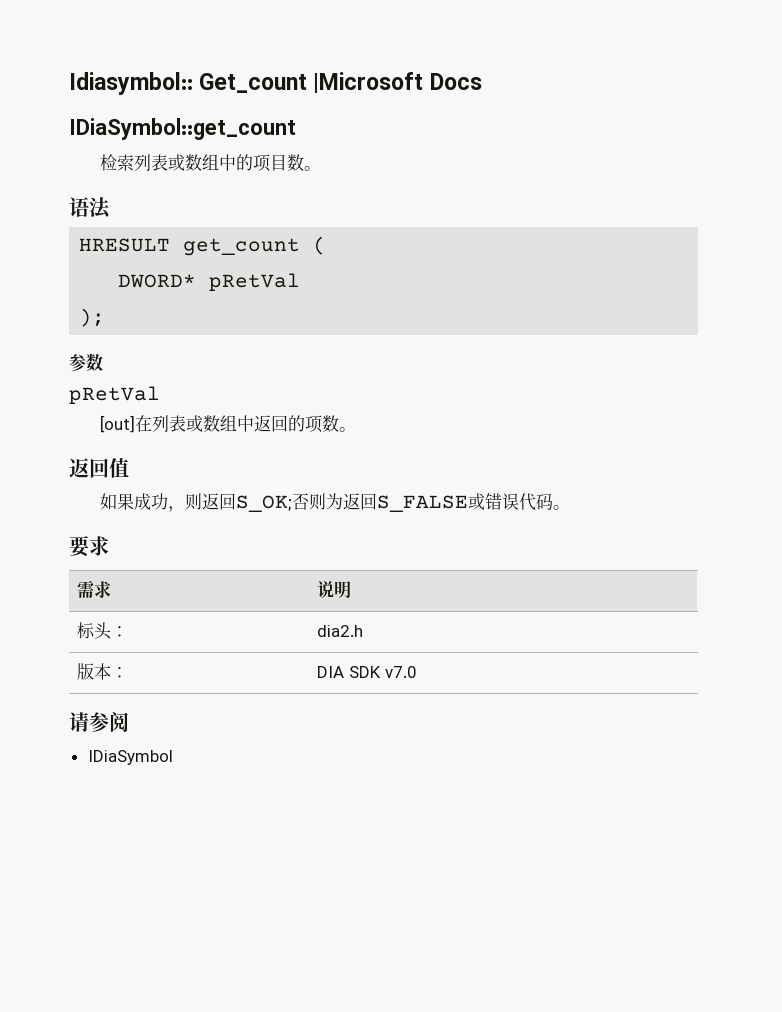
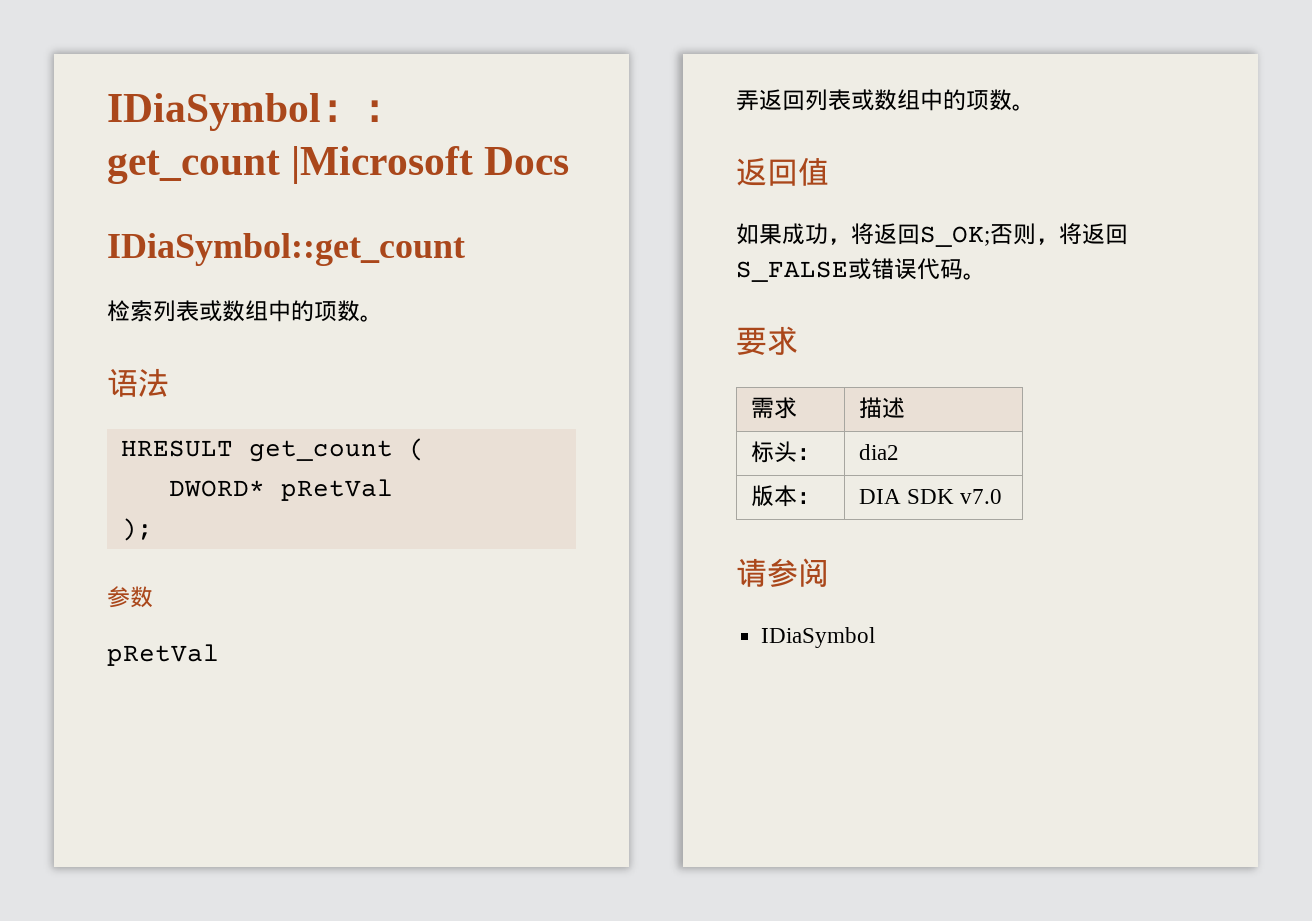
- Idiasymbol:: Get_count |Microsoft Docs
+ IDiaSymbol：：get_count |Microsoft Docs
- 检索列表或数组中的项目数。
+ 检索列表或数组中的项数。
- [out]在列表或数组中返回的项数。
+ 弄返回列表或数组中的项数。
- 如果成功，则返回S_OK;否则为返回S_FALSE或错误代码。
+ 如果成功，将返回S_OK;否则，将返回S_FALSE或错误代码。
- 需求 | 说明
+ 需求 | 描述
- 标头： | dia2.h
+ 标头： | dia2

